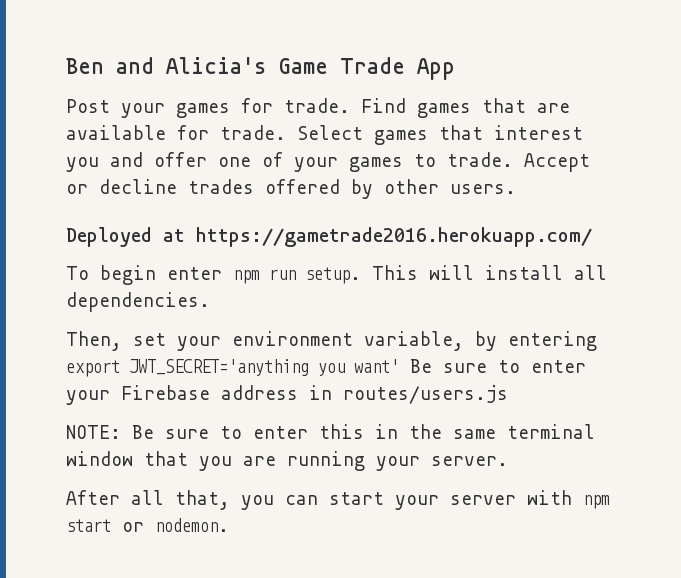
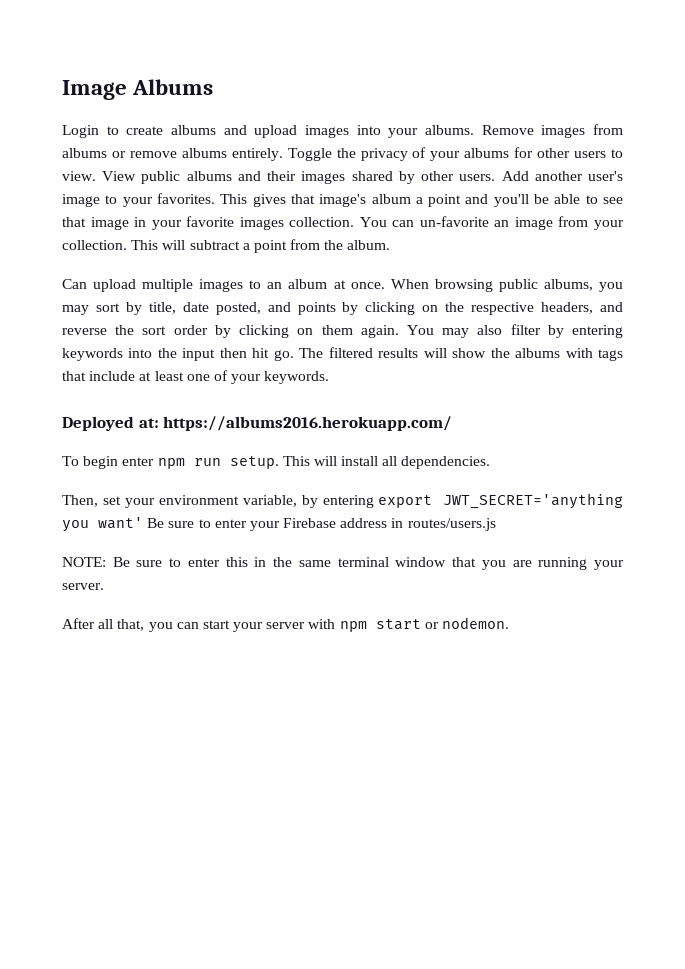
- Ben and Alicia's Game Trade App
- Post your games for trade. Find games that are available for trade. Select games that interest you and offer one of your games to trade. Accept or decline trades offered by other users.
+ Image Albums
+ Login to create albums and upload images into your albums. Remove images from albums or remove albums entirely. Toggle the privacy of your albums for other users to view. View public albums and their images shared by other users. Add another user's image to your favorites. This gives that image's album a point and you'll be able to see that image in your favorite images collection. You can un-favorite an image from your collection. This will subtract a point from the album.
+ Can upload multiple images to an album at once. When browsing public albums, you may sort by title, date posted, and points by clicking on the respective headers, and reverse the sort order by clicking on them again. You may also filter by entering keywords into the input then hit go. The filtered results will show the albums with tags that include at least one of your keywords.
- Deployed at https://gametrade2016.herokuapp.com/
+ Deployed at: https://albums2016.herokuapp.com/

